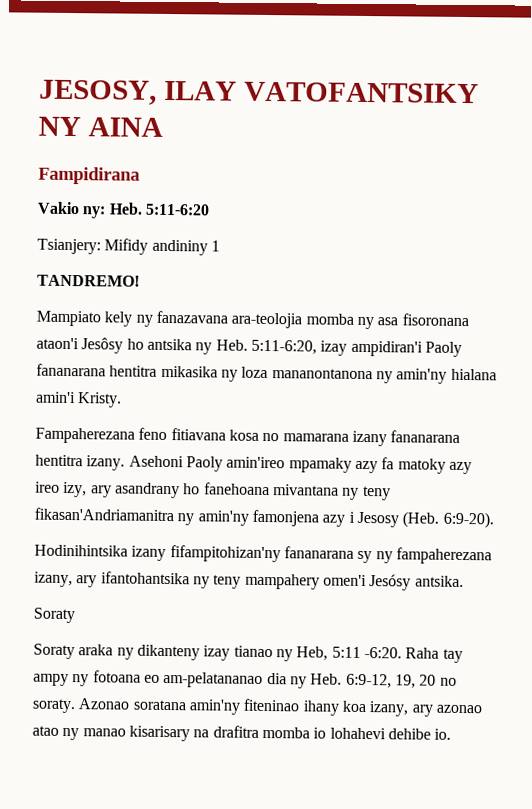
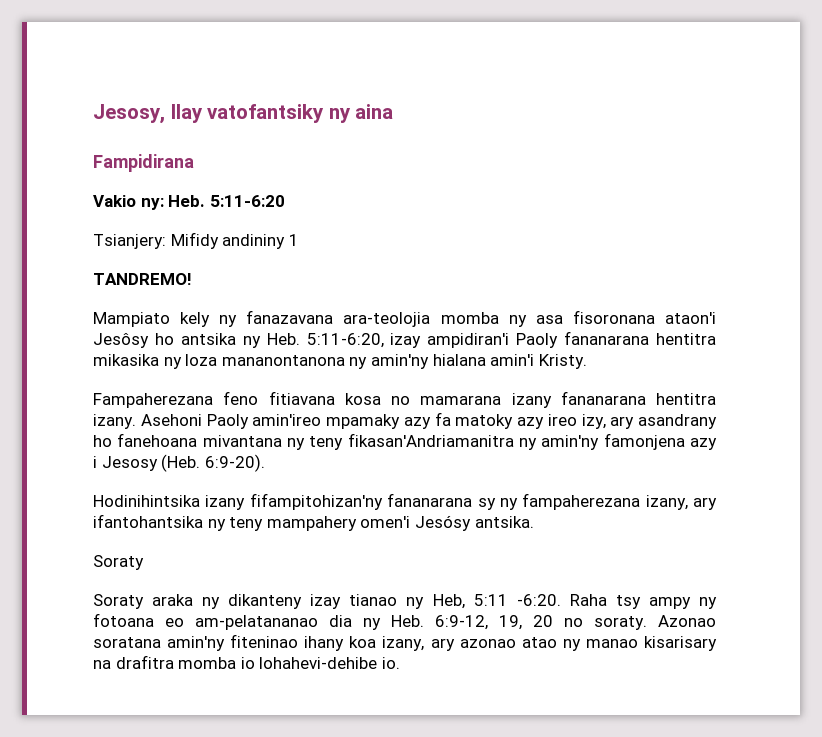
- JESOSY, ILAY VATOFANTSIKY NY AINA
+ Jesosy, Ilay vatofantsiky ny aina
- Raha tay ampy ny fotoana eo am-pelatananao dia ny Heb. 6:9-12, 19, 20 no soraty.
+ Raha tsy ampy ny fotoana eo am-pelatananao dia ny Heb. 6:9-12, 19, 20 no soraty.
- Azonao soratana amin'ny fiteninao ihany koa izany, ary azonao atao ny manao kisarisary na drafitra momba io lohahevi dehibe io.
+ Azonao soratana amin'ny fiteninao ihany koa izany, ary azonao atao ny manao kisarisary na drafitra momba io lohahevi-dehibe io.

